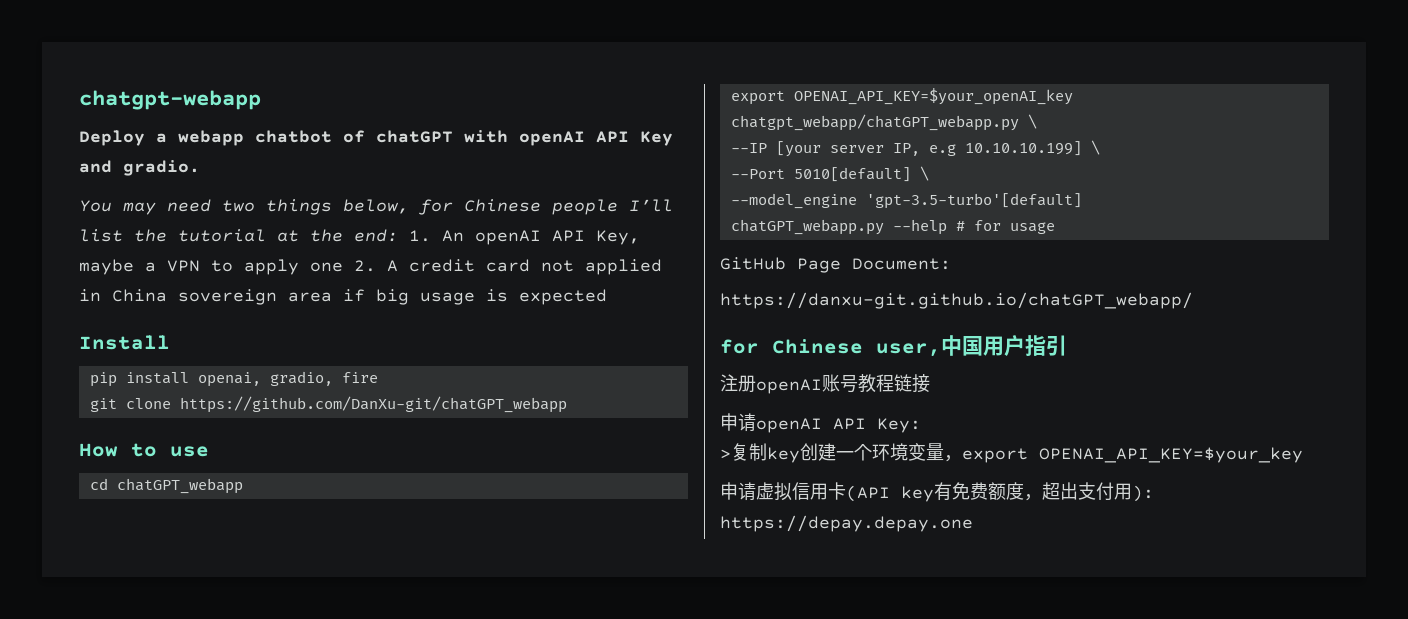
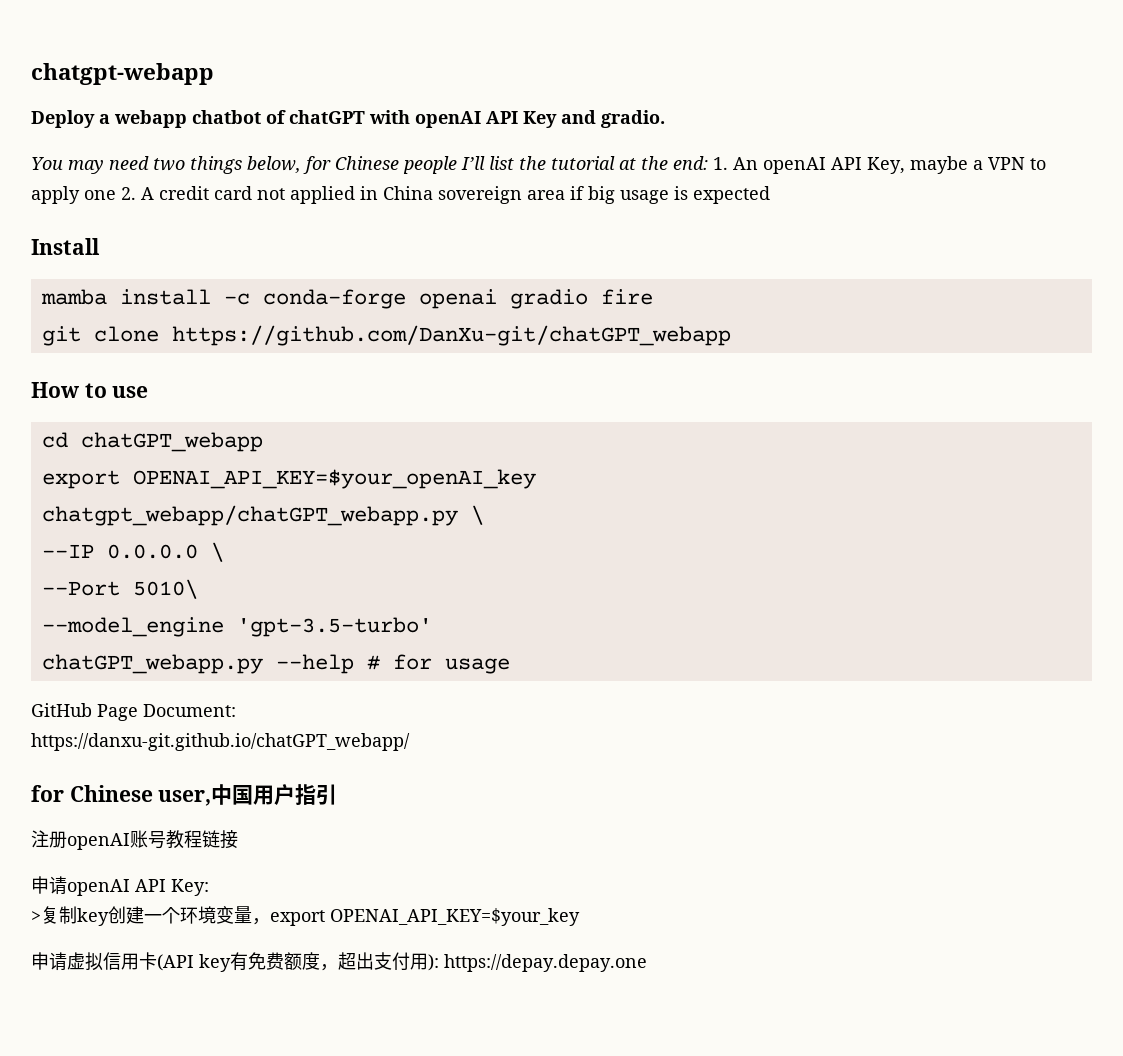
- pip install openai, gradio, fire
+ mamba install -c conda-forge openai gradio fire
- --IP [your server IP, e.g 10.10.10.199] \
+ --IP 0.0.0.0 \
- --Port 5010[default] \
+ --Port 5010\
- --model_engine 'gpt-3.5-turbo'[default]
+ --model_engine 'gpt-3.5-turbo'

